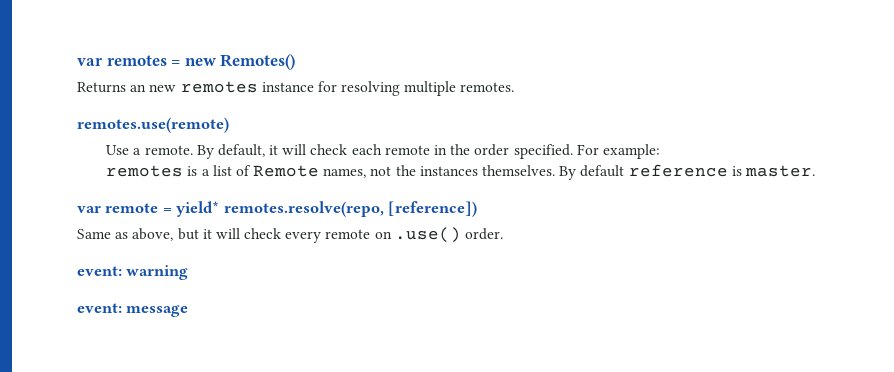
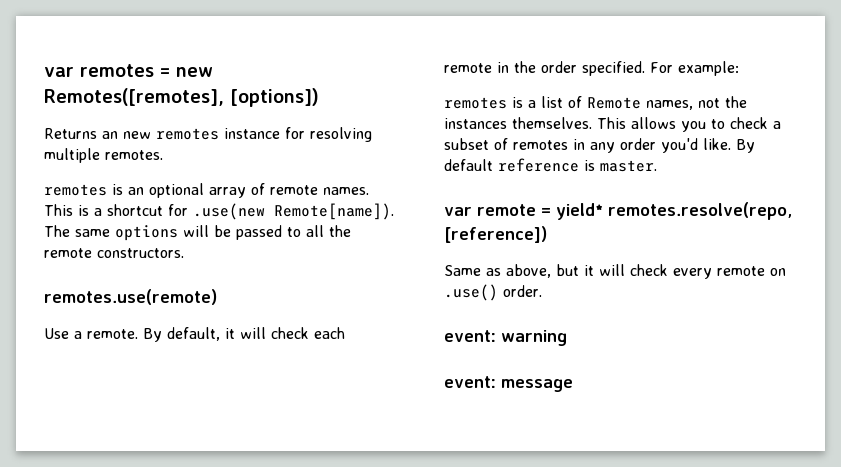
- var remotes = new Remotes()
+ var remotes = new Remotes([remotes], [options])
+ remotes is an optional array of remote names. This is a shortcut for .use(new Remote[name]). The same options will be passed to all the remote constructors.
+ This allows you to check a subset of remotes in any order you'd like.

